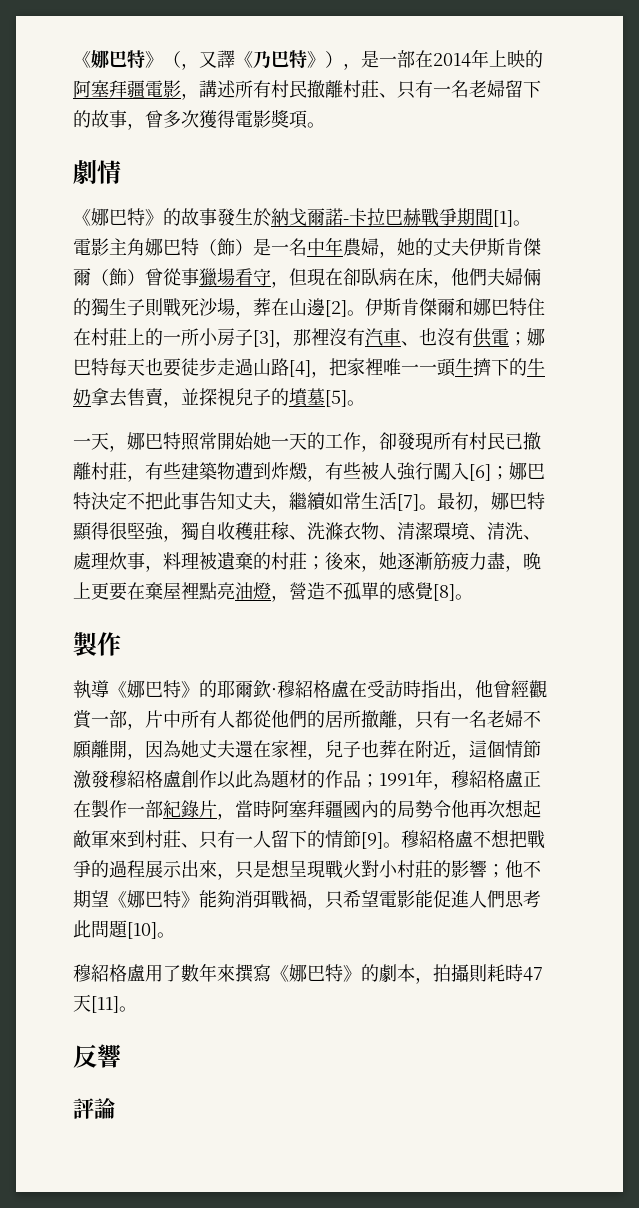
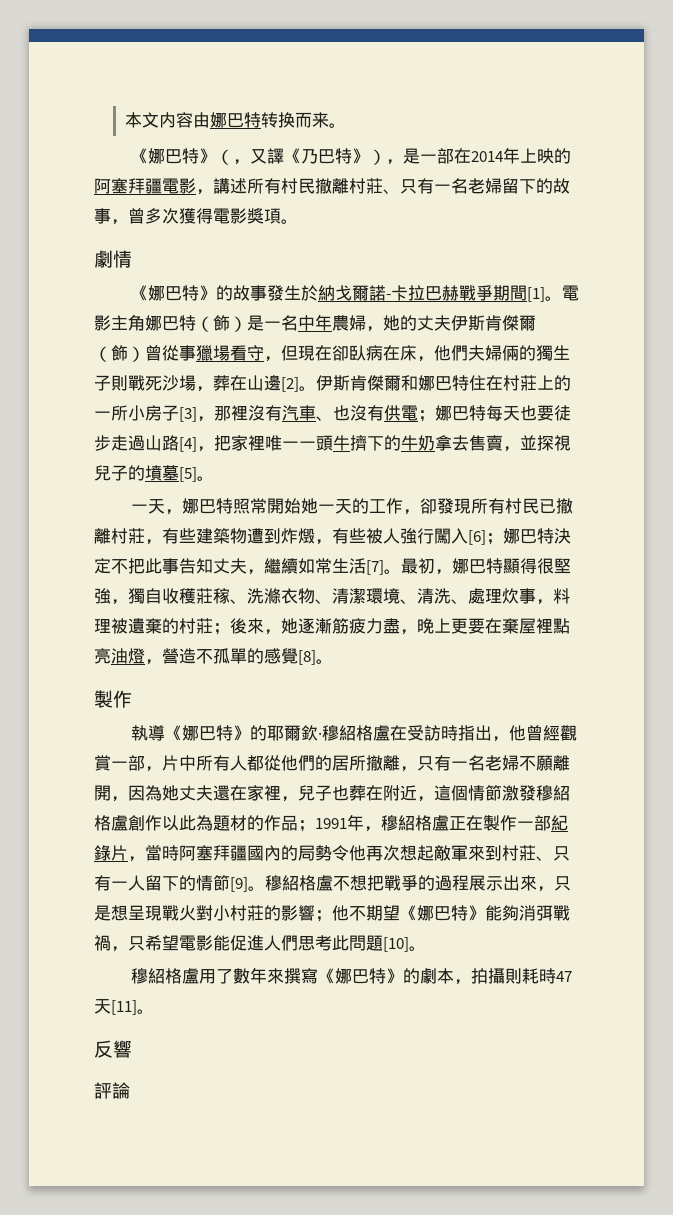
+ 本文内容由娜巴特转换而来。

